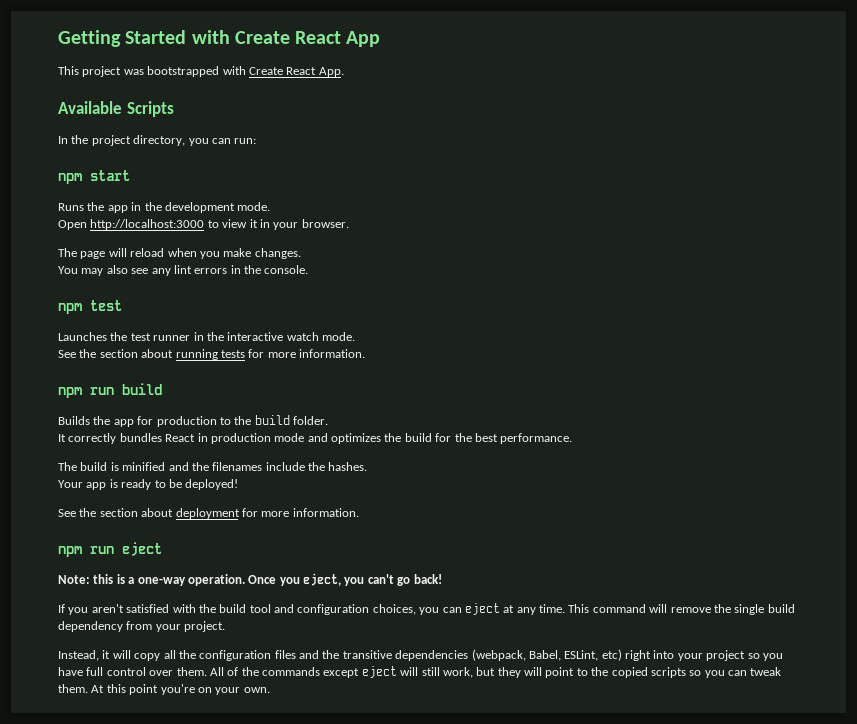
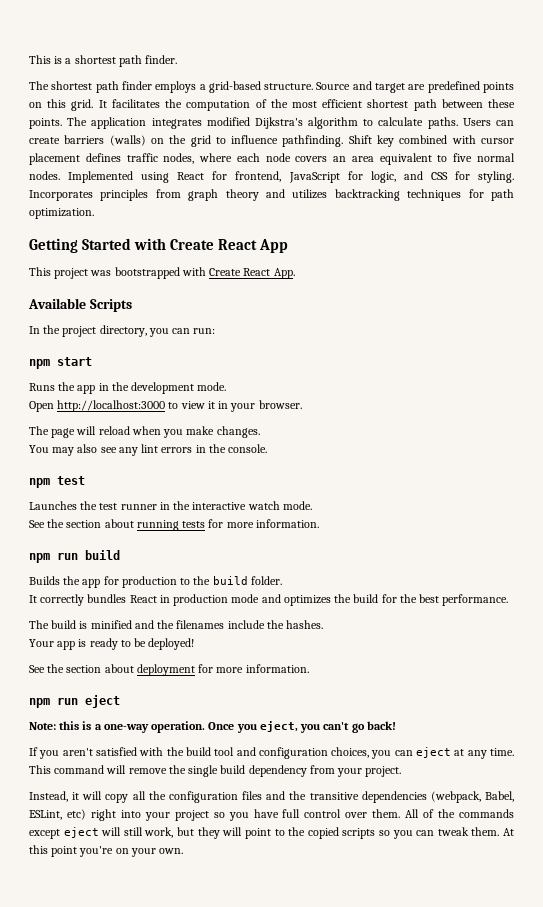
+ This is a shortest path finder.
+ The shortest path finder employs a grid-based structure. Source and target are predefined points on this grid. It facilitates the computation of the most efficient shortest path between these points. The application integrates modified Dijkstra's algorithm to calculate paths. Users can create barriers (walls) on the grid to influence pathfinding. Shift key combined with cursor placement defines traffic nodes, where each node covers an area equivalent to five normal nodes. Implemented using React for frontend, JavaScript for logic, and CSS for styling. Incorporates principles from graph theory and utilizes backtracking techniques for path optimization.

